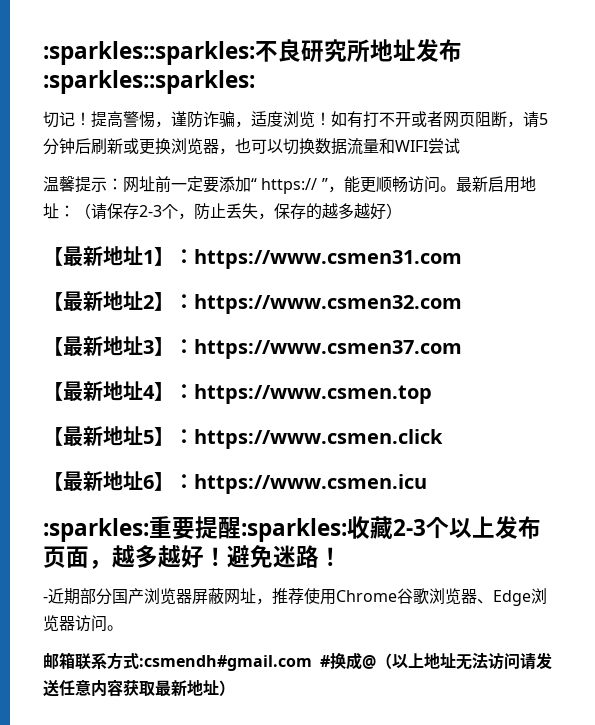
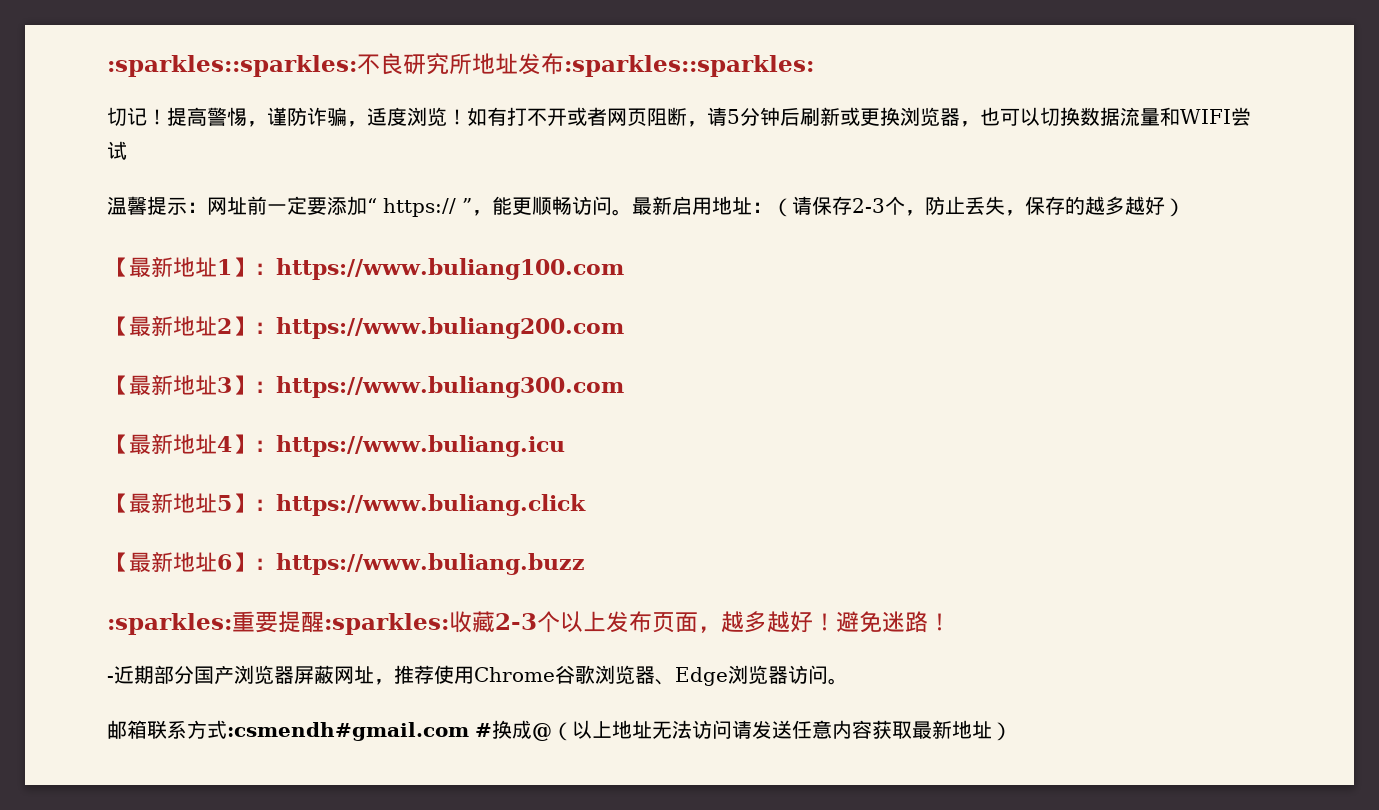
- 【最新地址1】：https://www.csmen31.com
+ 【最新地址1】：https://www.buliang100.com
- 【最新地址2】：https://www.csmen32.com
+ 【最新地址2】：https://www.buliang200.com
- 【最新地址3】：https://www.csmen37.com
+ 【最新地址3】：https://www.buliang300.com
- 【最新地址4】：https://www.csmen.top
+ 【最新地址4】：https://www.buliang.icu
- 【最新地址5】：https://www.csmen.click
+ 【最新地址5】：https://www.buliang.click
- 【最新地址6】：https://www.csmen.icu
+ 【最新地址6】：https://www.buliang.buzz

